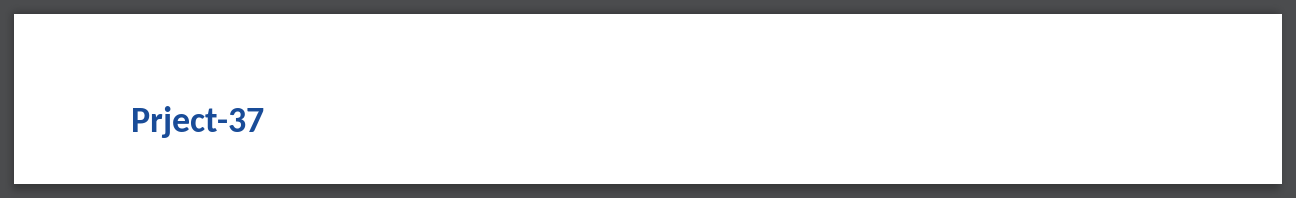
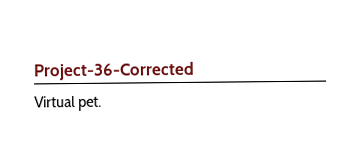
- Prject-37
+ Project-36-Corrected
+ Virtual pet.

